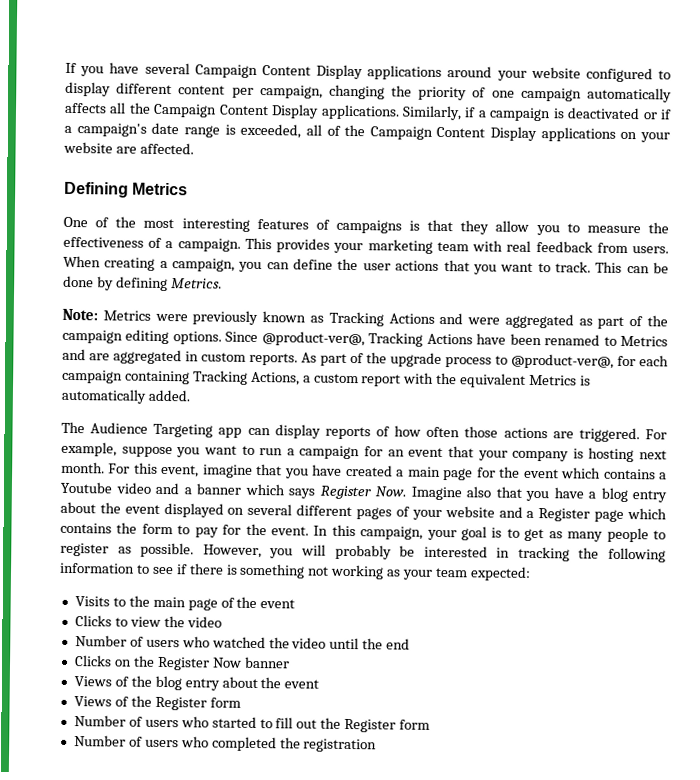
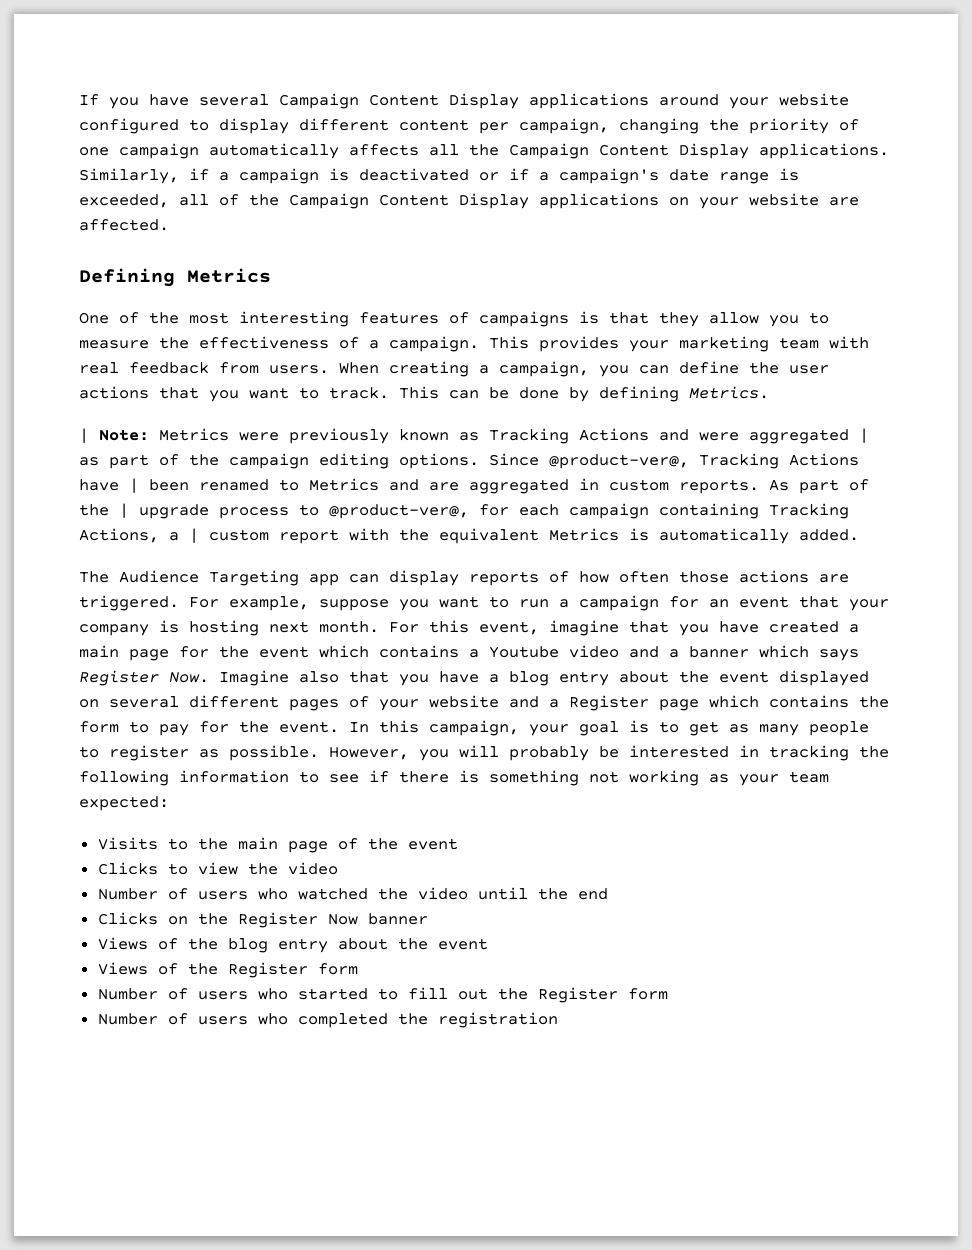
- Note: Metrics were previously known as Tracking Actions and were aggregated as part of the campaign editing options.
+ | Note: Metrics were previously known as Tracking Actions and were aggregated | as part of the campaign editing options.
- Since @product-ver@, Tracking Actions have been renamed to Metrics and are aggregated in custom reports.
+ Since @product-ver@, Tracking Actions have | been renamed to Metrics and are aggregated in custom reports.
- As part of the upgrade process to @product-ver@, for each campaign containing Tracking Actions, a custom report with the equivalent Metrics is automatically added.
+ As part of the | upgrade process to @product-ver@, for each campaign containing Tracking Actions, a | custom report with the equivalent Metrics is automatically added.

